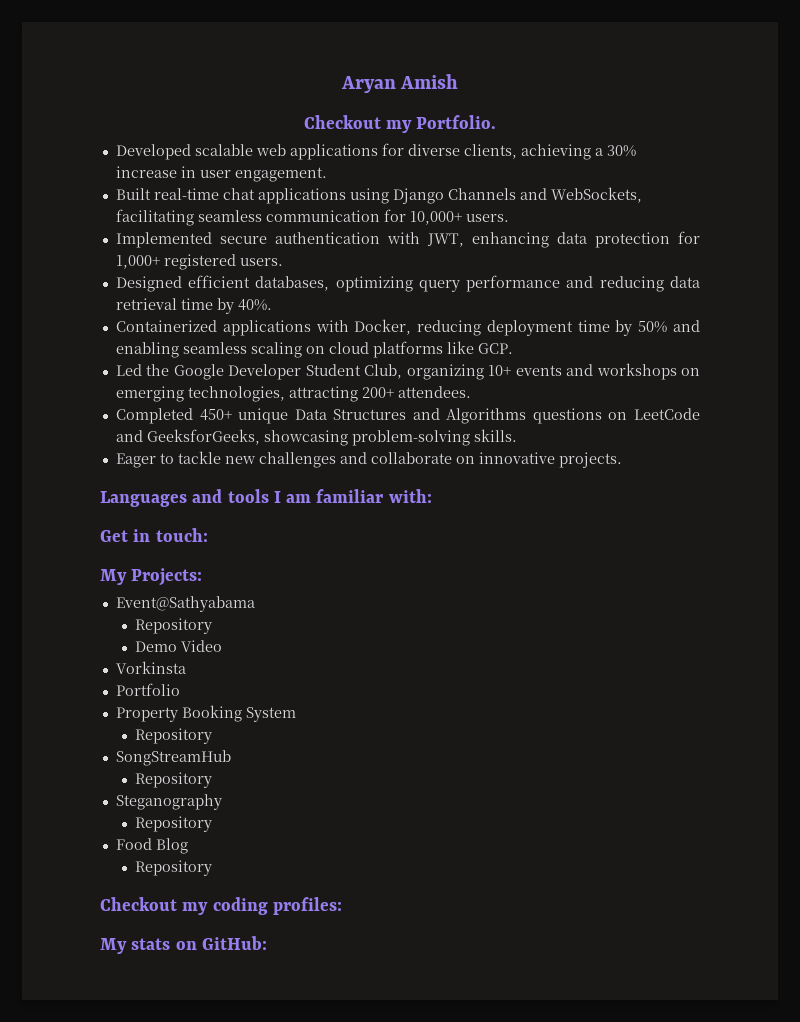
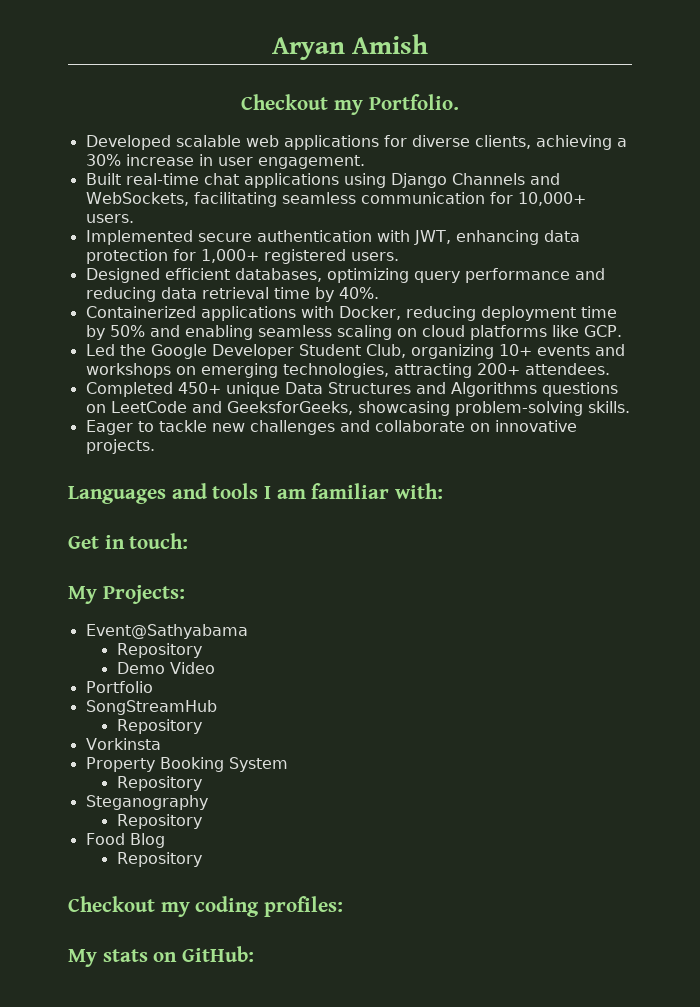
+ Portfolio
+ SongStreamHub
+ Repository
- Portfolio
- SongStreamHub
- Repository

